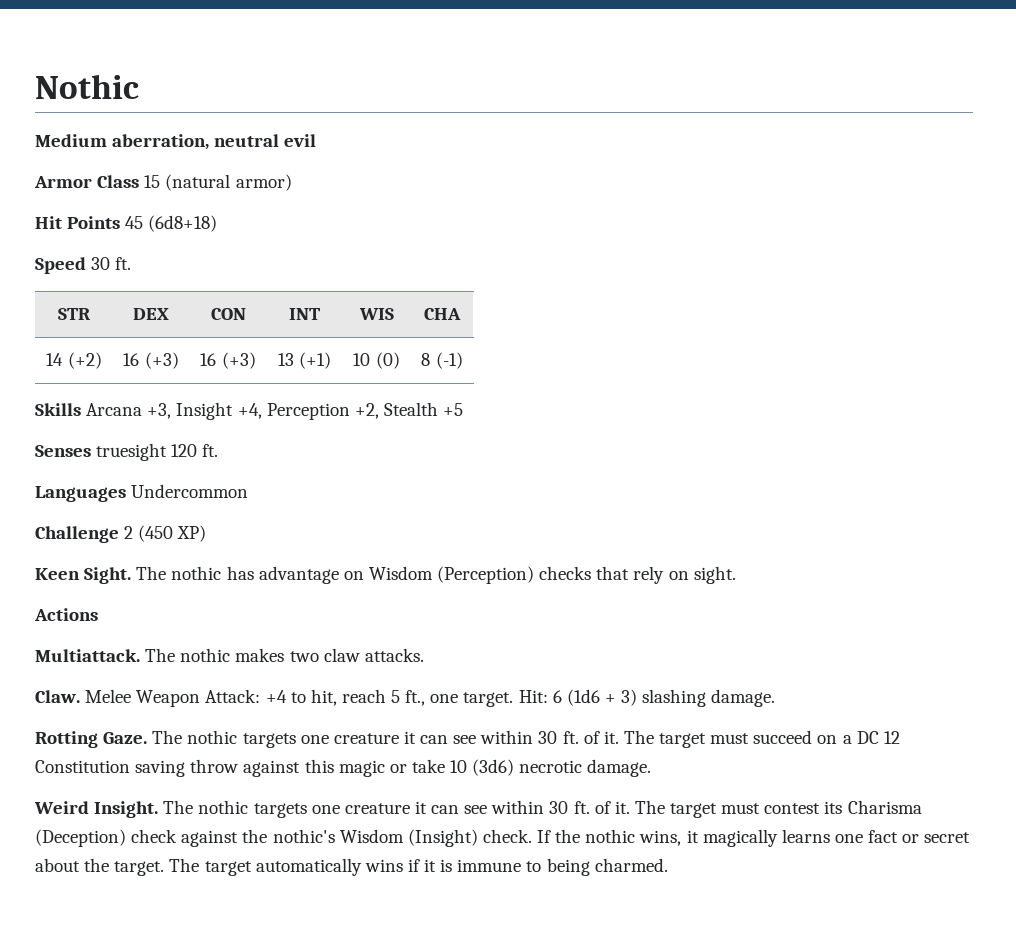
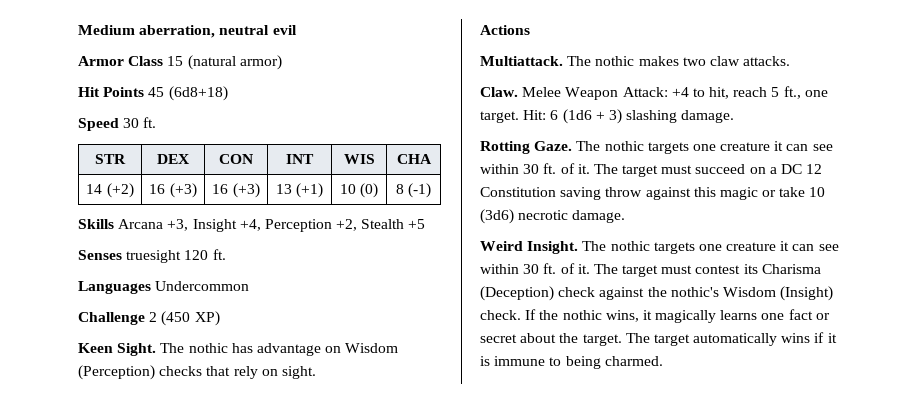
- Nothic

